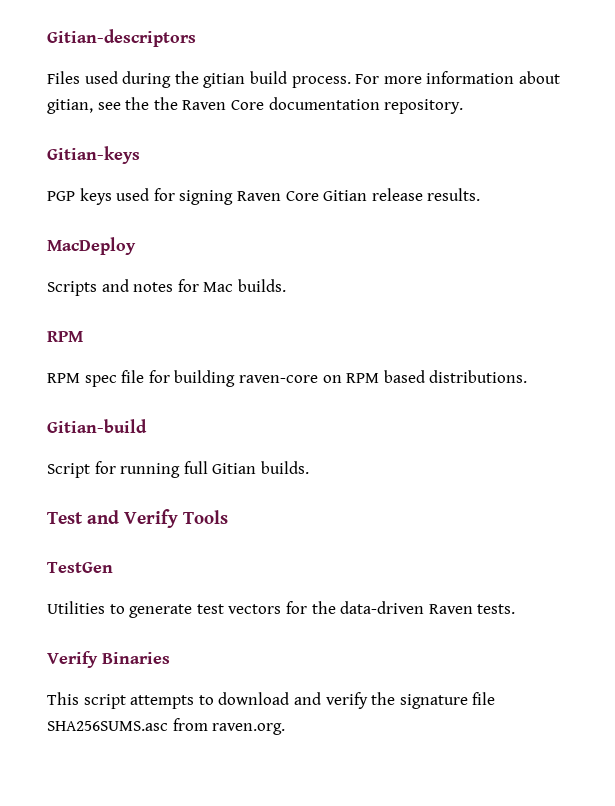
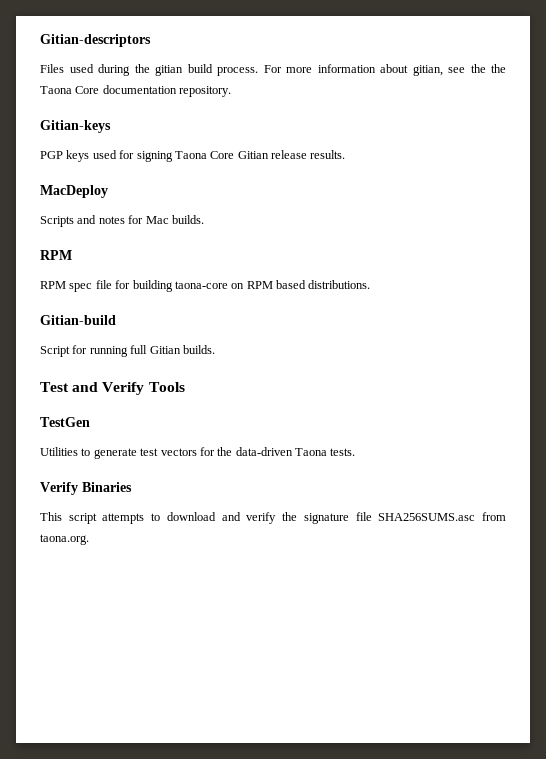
- For more information about gitian, see the the Raven Core documentation repository.
+ For more information about gitian, see the the Taona Core documentation repository.
- PGP keys used for signing Raven Core Gitian release results.
+ PGP keys used for signing Taona Core Gitian release results.
- RPM spec file for building raven-core on RPM based distributions.
+ RPM spec file for building taona-core on RPM based distributions.
- Utilities to generate test vectors for the data-driven Raven tests.
+ Utilities to generate test vectors for the data-driven Taona tests.
- This script attempts to download and verify the signature file SHA256SUMS.asc from raven.org.
+ This script attempts to download and verify the signature file SHA256SUMS.asc from taona.org.

